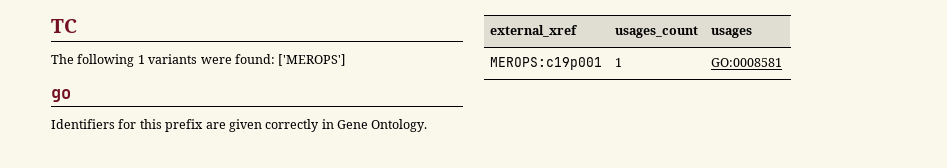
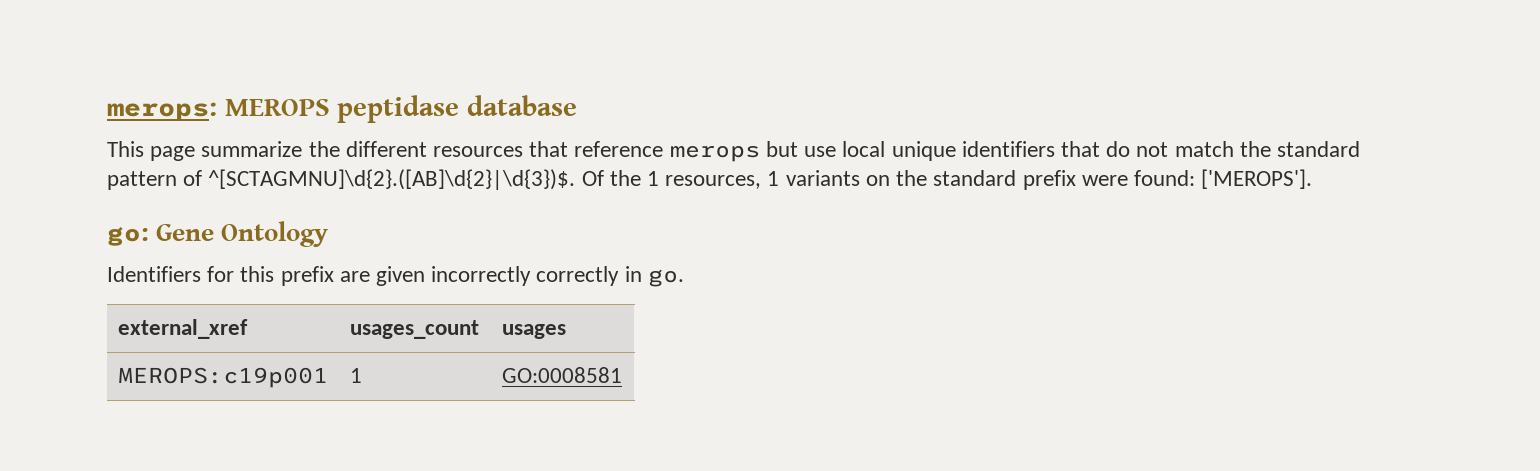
- TC
- The following 1 variants were found: ['MEROPS']
- go
+ merops: MEROPS peptidase database
+ This page summarize the different resources that reference merops but use local unique identifiers that do not match the standard pattern of ^[SCTAGMNU]\d{2}.([AB]\d{2}|\d{3})$. Of the 1 resources, 1 variants on the standard prefix were found: ['MEROPS'].
+ go: Gene Ontology
- Identifiers for this prefix are given correctly in Gene Ontology.
+ Identifiers for this prefix are given incorrectly correctly in go.

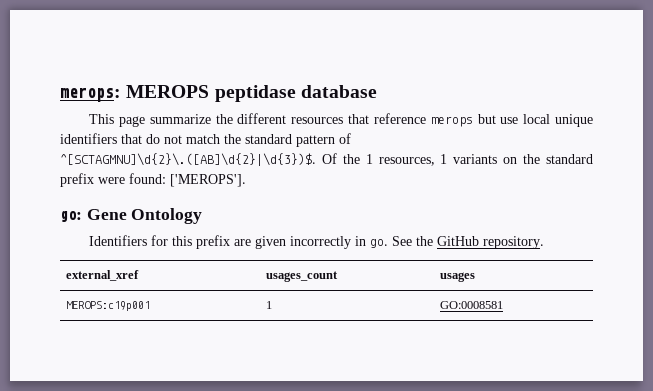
- This page summarize the different resources that reference merops but use local unique identifiers that do not match the standard pattern of ^[SCTAGMNU]\d{2}.([AB]\d{2}|\d{3})$. Of the 1 resources, 1 variants on the standard prefix were found: ['MEROPS'].
+ This page summarize the different resources that reference merops but use local unique identifiers that do not match the standard pattern of ^[SCTAGMNU]\d{2}\.([AB]\d{2}|\d{3})$. Of the 1 resources, 1 variants on the standard prefix were found: ['MEROPS'].
- Identifiers for this prefix are given incorrectly correctly in go.
+ Identifiers for this prefix are given incorrectly in go. See the GitHub repository.

